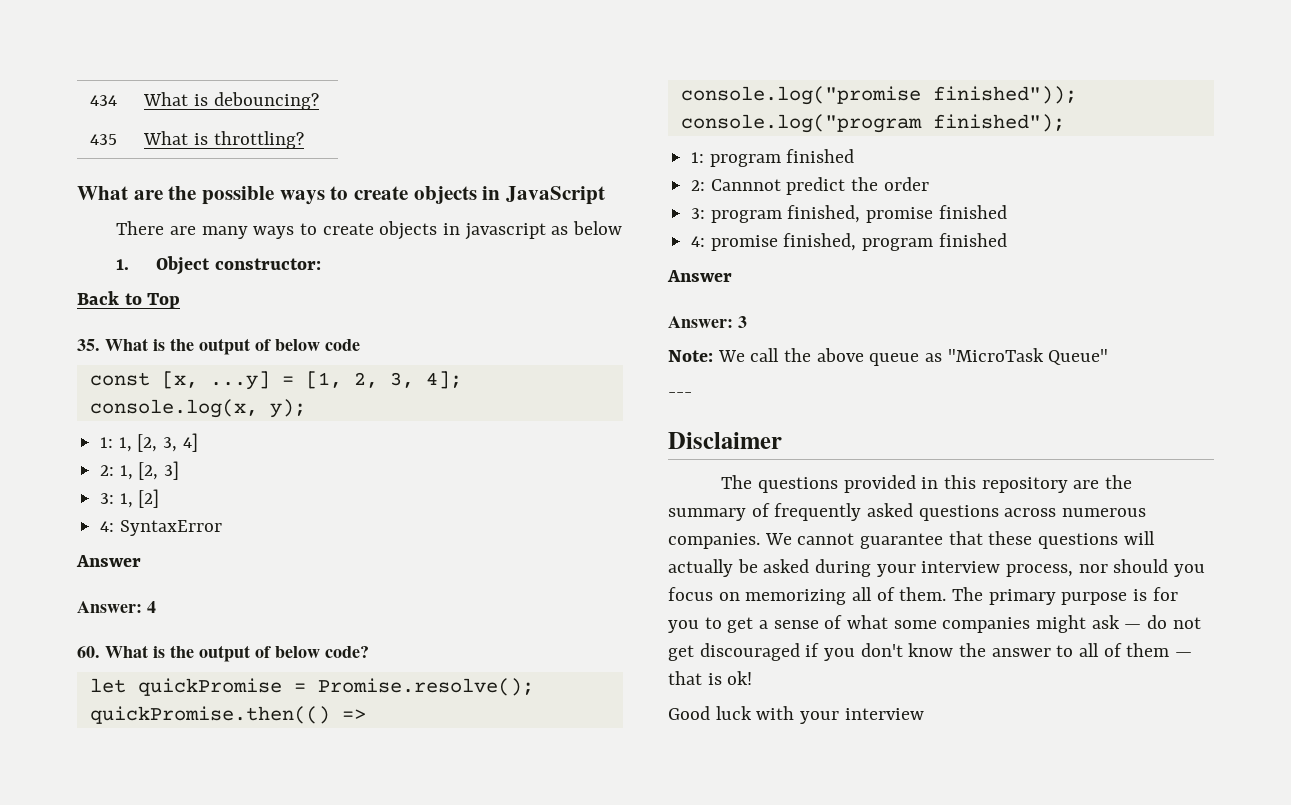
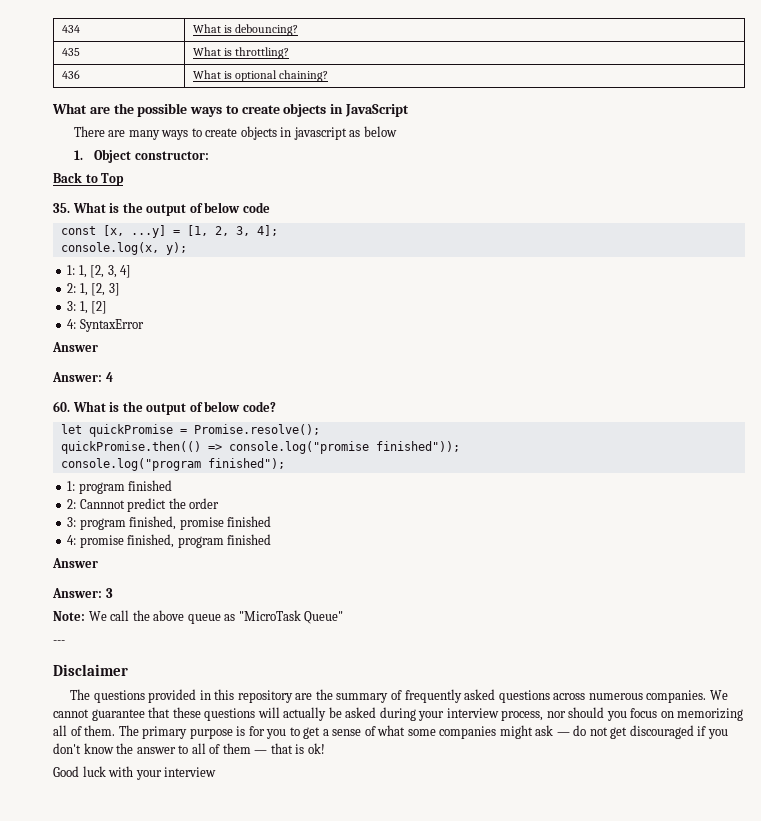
+ 436 | What is optional chaining?

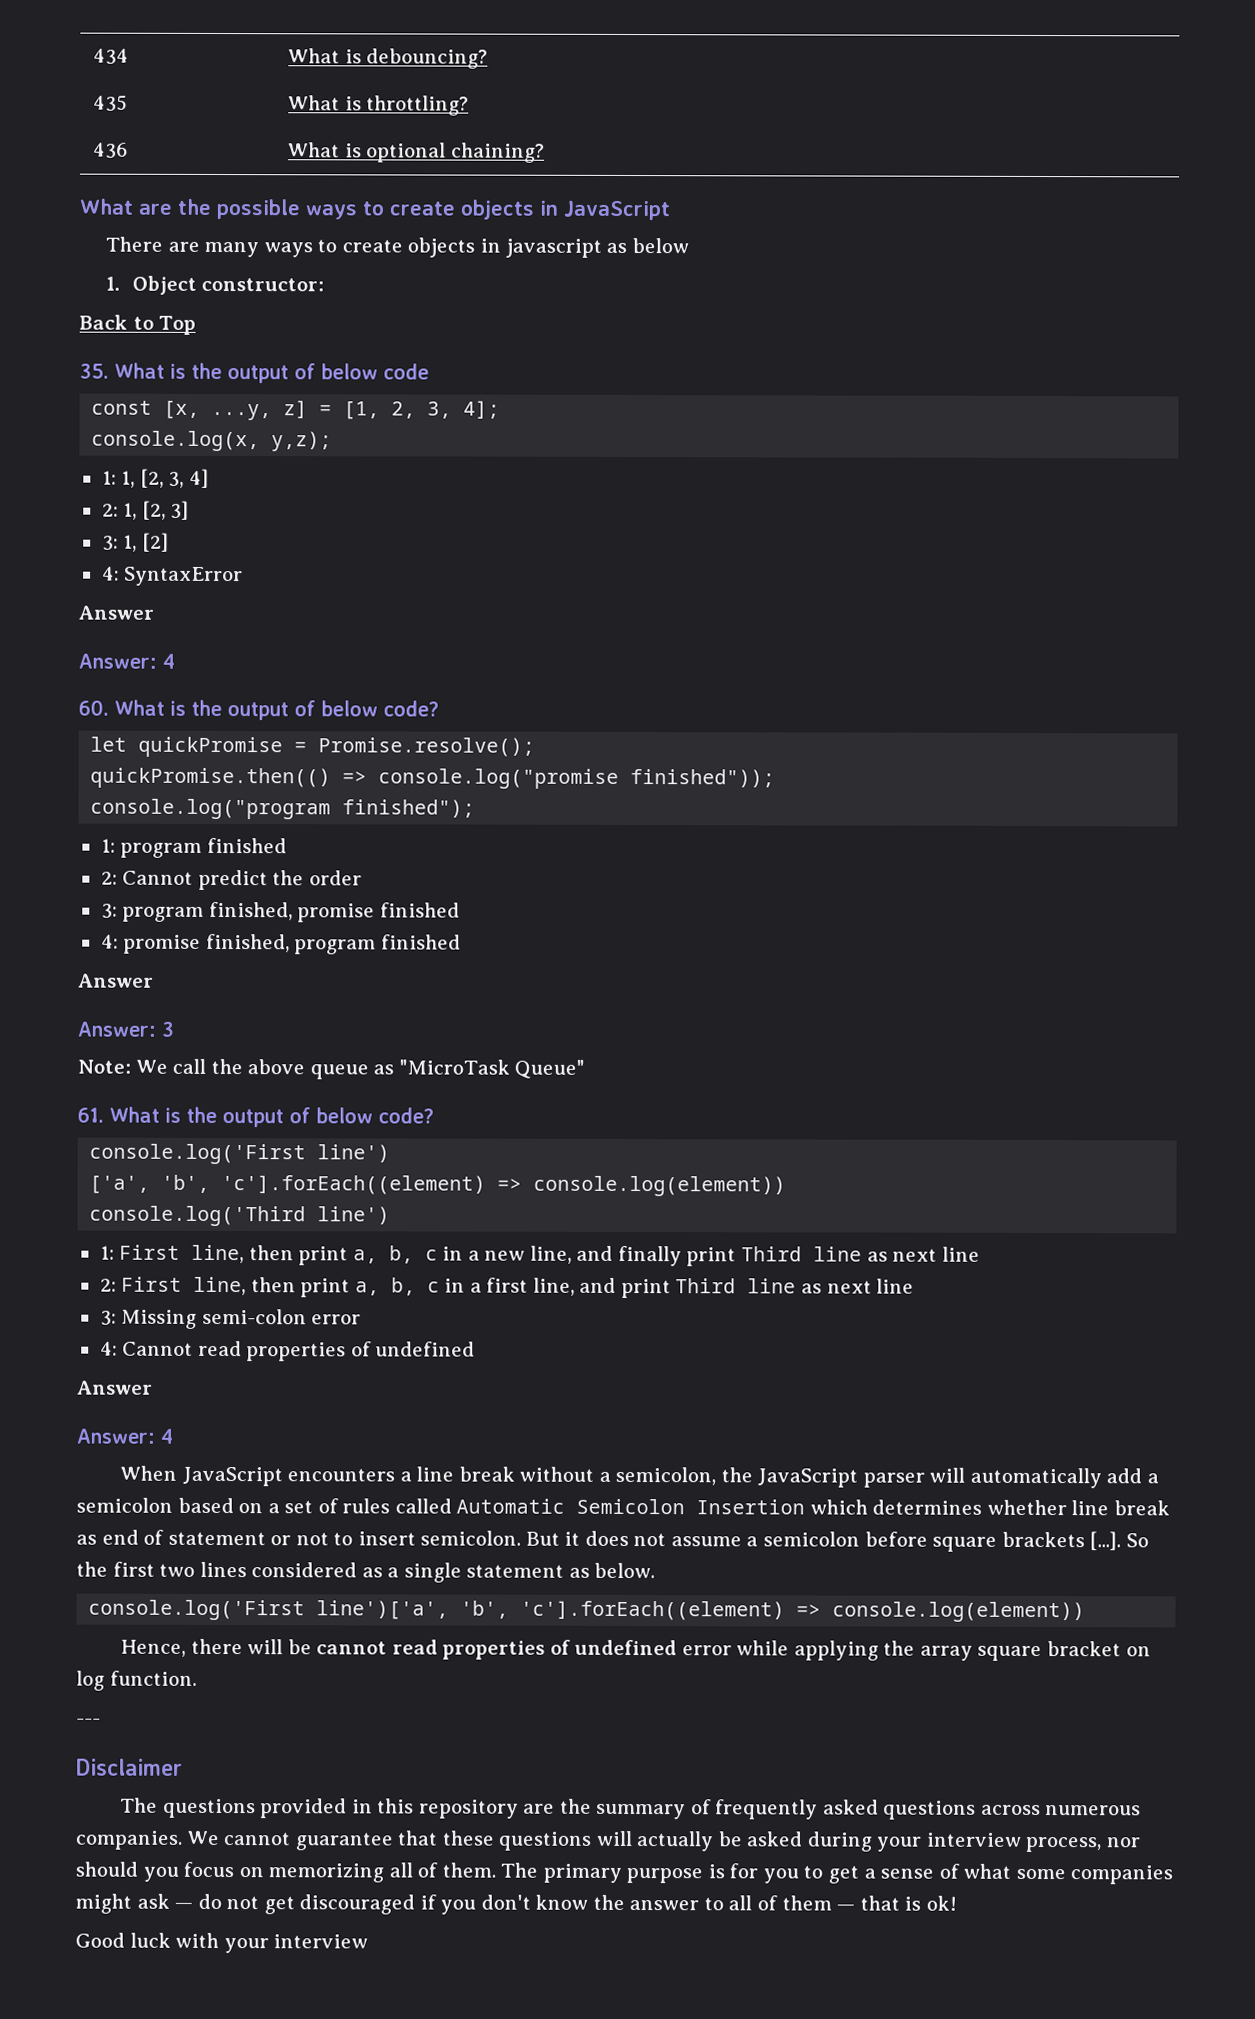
- const [x, ...y] = [1, 2, 3, 4];
+ const [x, ...y, z] = [1, 2, 3, 4];
- console.log(x, y);
+ console.log(x, y,z);
- 2: Cannnot predict the order
+ 2: Cannot predict the order
+ 61. What is the output of below code?
+ console.log('First line')
+ ['a', 'b', 'c'].forEach((element) => console.log(element))
+ console.log('Third line')
+ 1: First line, then print a, b, c in a new line, and finally print Third line as next line
+ 2: First line, then print a, b, c in a first line, and print Third line as next line
+ 3: Missing semi-colon error
+ 4: Cannot read properties of undefined
+ Answer
+ Answer: 4
+ When JavaScript encounters a line break without a semicolon, the JavaScript parser will automatically add a semicolon based on a set of rules called Automatic Semicolon Insertion which determines whether line break as end of statement or not to insert semicolon. But it does not assume a semicolon before square brackets [...]. So the first two lines considered as a single statement as below.
+ console.log('First line')['a', 'b', 'c'].forEach((element) => console.log(element))
+ Hence, there will be cannot read properties of undefined error while applying the array square bracket on log function.

